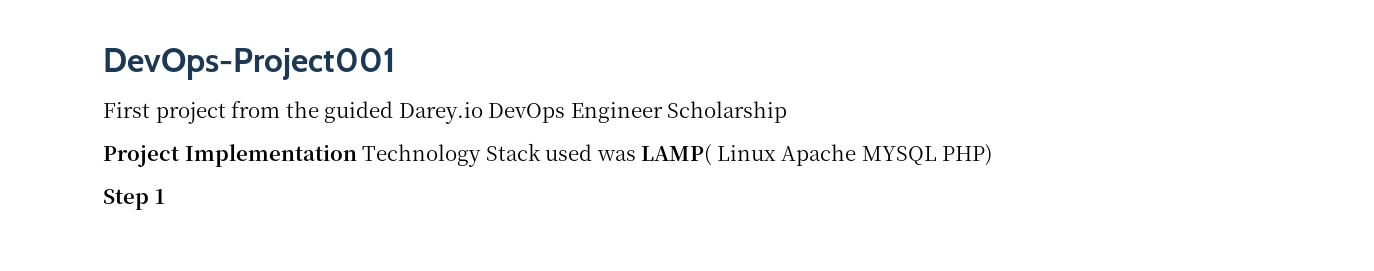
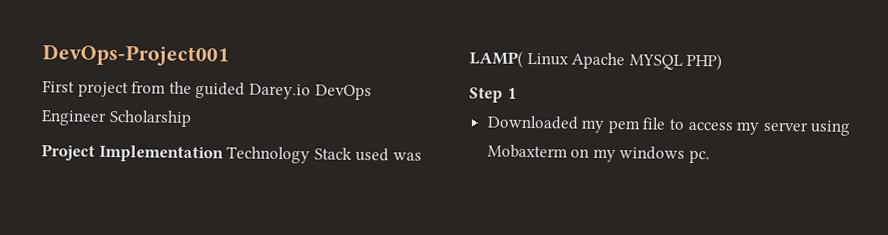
+ Downloaded my pem file to access my server using Mobaxterm on my windows pc.

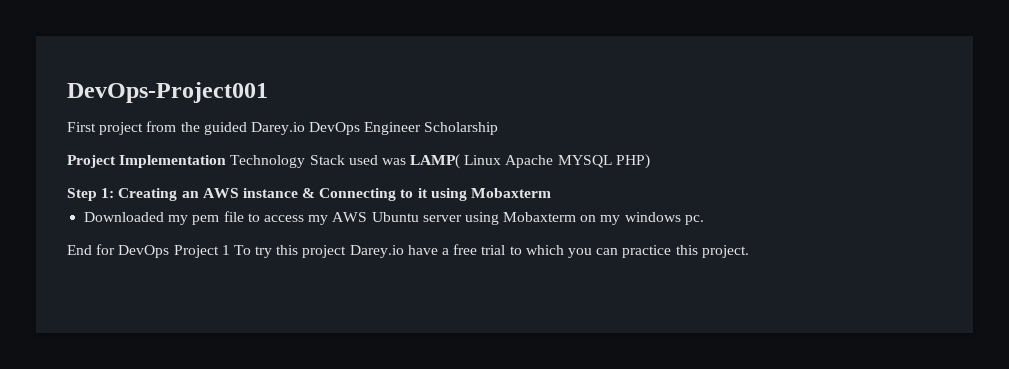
- Step 1
+ Step 1: Creating an AWS instance & Connecting to it using Mobaxterm
- Downloaded my pem file to access my server using Mobaxterm on my windows pc.
+ Downloaded my pem file to access my AWS Ubuntu server using Mobaxterm on my windows pc.
+ End for DevOps Project 1 To try this project Darey.io have a free trial to which you can practice this project.

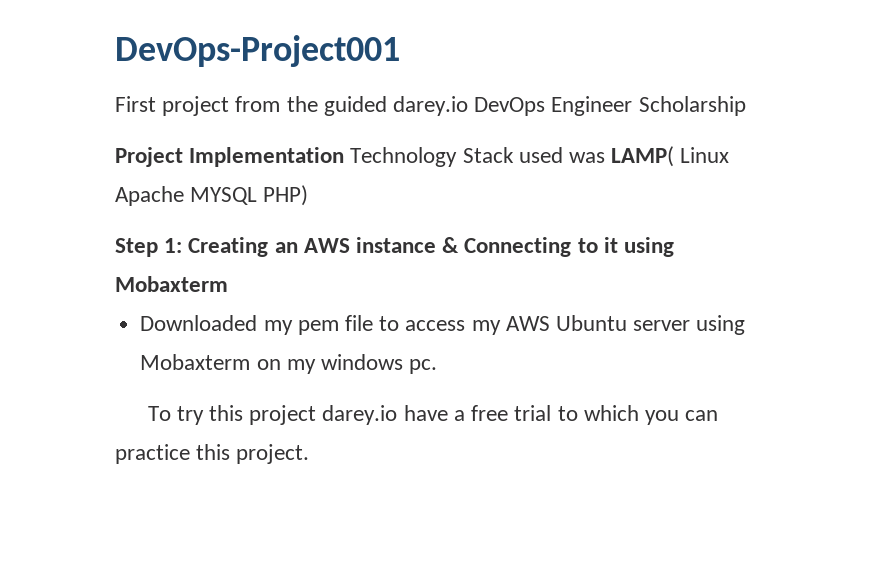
- First project from the guided Darey.io DevOps Engineer Scholarship
+ First project from the guided darey.io DevOps Engineer Scholarship
- End for DevOps Project 1 To try this project Darey.io have a free trial to which you can practice this project.
+ To try this project darey.io have a free trial to which you can practice this project.

